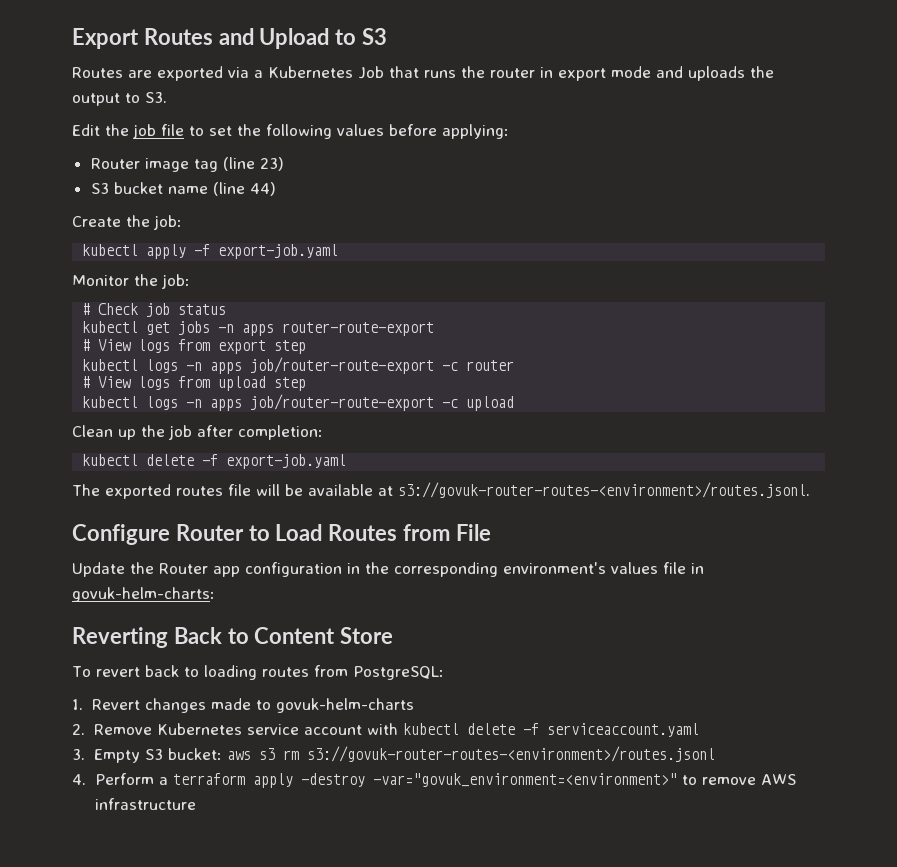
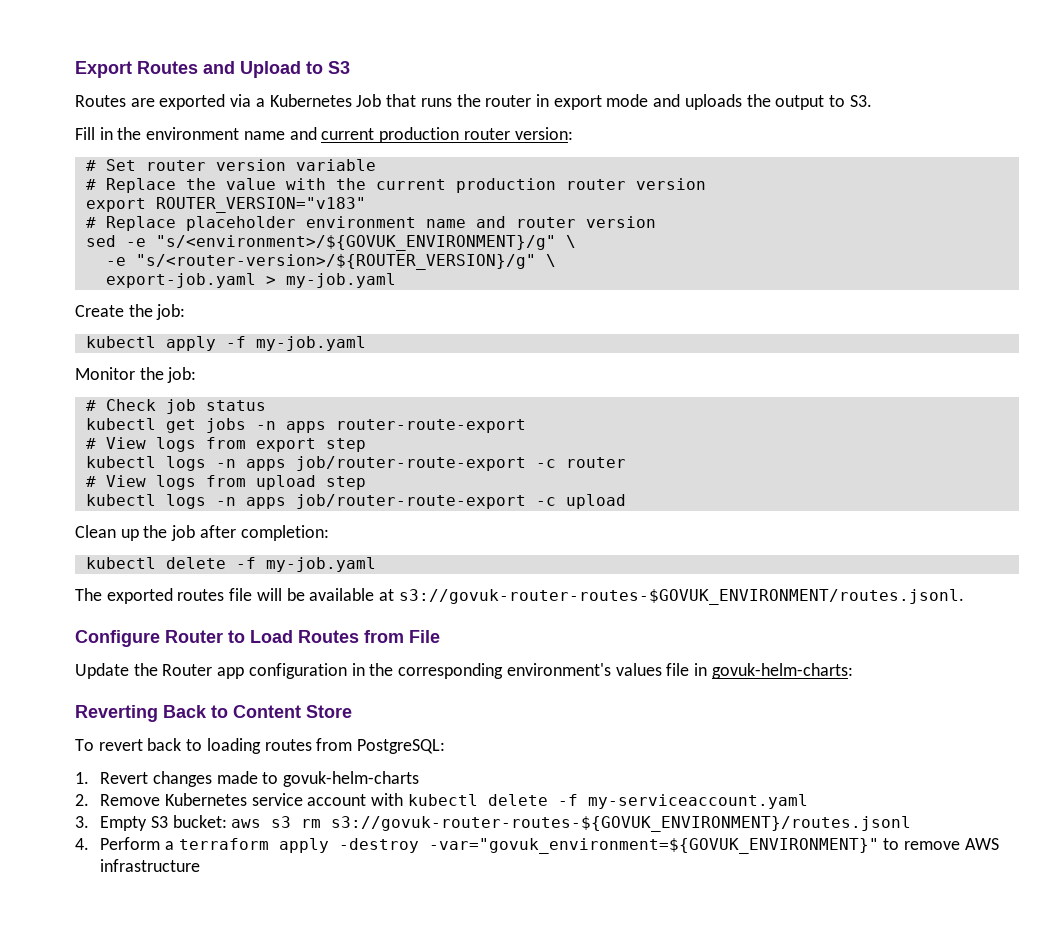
- Edit the job file to set the following values before applying:
- Router image tag (line 23)
- S3 bucket name (line 44)
+ Fill in the environment name and current production router version:
+ # Set router version variable
+ # Replace the value with the current production router version
+ export ROUTER_VERSION="v183"
+ # Replace placeholder environment name and router version
+ sed -e "s/<environment>/${GOVUK_ENVIRONMENT}/g" \
+ -e "s/<router-version>/${ROUTER_VERSION}/g" \
+ export-job.yaml > my-job.yaml
- kubectl apply -f export-job.yaml
+ kubectl apply -f my-job.yaml
- kubectl delete -f export-job.yaml
+ kubectl delete -f my-job.yaml
- The exported routes file will be available at s3://govuk-router-routes-<environment>/routes.jsonl.
+ The exported routes file will be available at s3://govuk-router-routes-$GOVUK_ENVIRONMENT/routes.jsonl.
- 2. Remove Kubernetes service account with kubectl delete -f serviceaccount.yaml
+ 2. Remove Kubernetes service account with kubectl delete -f my-serviceaccount.yaml
- 3. Empty S3 bucket: aws s3 rm s3://govuk-router-routes-<environment>/routes.jsonl
+ 3. Empty S3 bucket: aws s3 rm s3://govuk-router-routes-${GOVUK_ENVIRONMENT}/routes.jsonl
- 4. Perform a terraform apply -destroy -var="govuk_environment=<environment>" to remove AWS infrastructure
+ 4. Perform a terraform apply -destroy -var="govuk_environment=${GOVUK_ENVIRONMENT}" to remove AWS infrastructure

